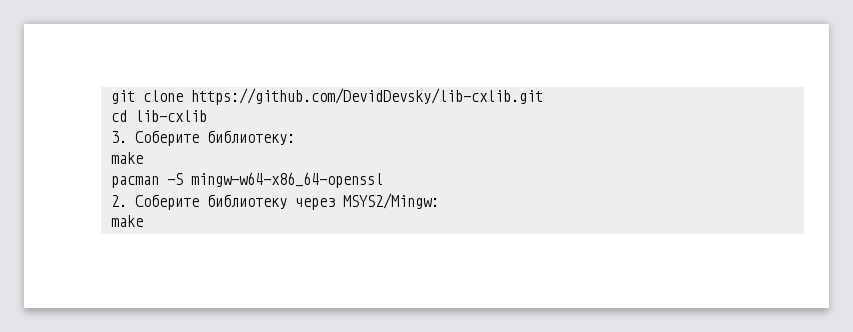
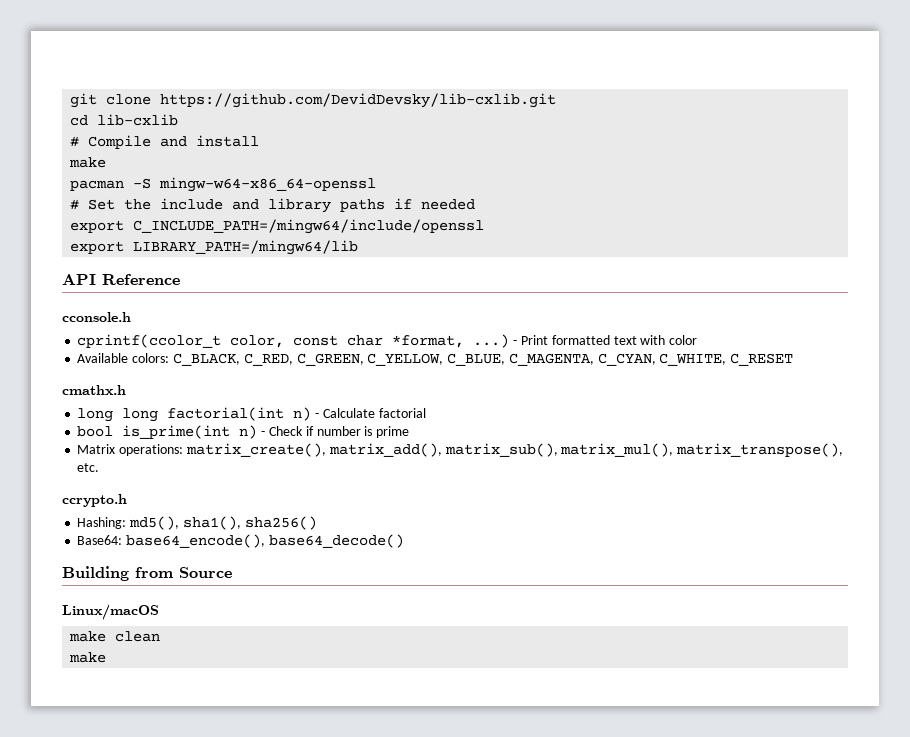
- 3. Соберите библиотеку:
+ # Compile and install
- 2. Соберите библиотеку через MSYS2/Mingw:
+ # Set the include and library paths if needed
+ export C_INCLUDE_PATH=/mingw64/include/openssl
+ export LIBRARY_PATH=/mingw64/lib
+ API Reference
+ cconsole.h
+ cprintf(ccolor_t color, const char *format, ...) - Print formatted text with color
+ Available colors: C_BLACK, C_RED, C_GREEN, C_YELLOW, C_BLUE, C_MAGENTA, C_CYAN, C_WHITE, C_RESET
+ cmathx.h
+ long long factorial(int n) - Calculate factorial
+ bool is_prime(int n) - Check if number is prime
+ Matrix operations: matrix_create(), matrix_add(), matrix_sub(), matrix_mul(), matrix_transpose(), etc.
+ ccrypto.h
+ Hashing: md5(), sha1(), sha256()
+ Base64: base64_encode(), base64_decode()
+ Building from Source
+ Linux/macOS
+ make clean

